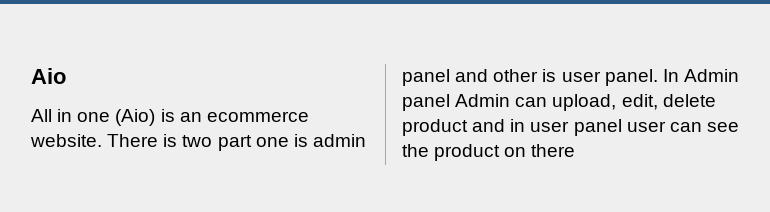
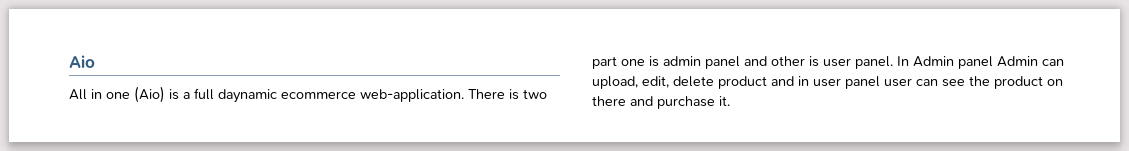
- All in one (Aio) is an ecommerce website.
+ All in one (Aio) is a full daynamic ecommerce web-application.
- In Admin panel Admin can upload, edit, delete product and in user panel user can see the product on there
+ In Admin panel Admin can upload, edit, delete product and in user panel user can see the product on there and purchase it.

